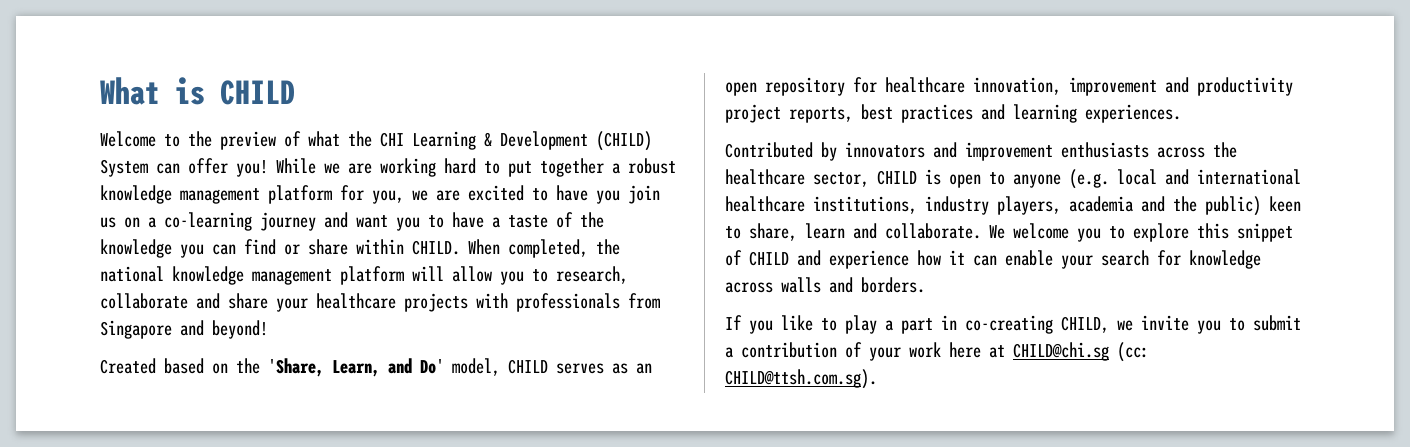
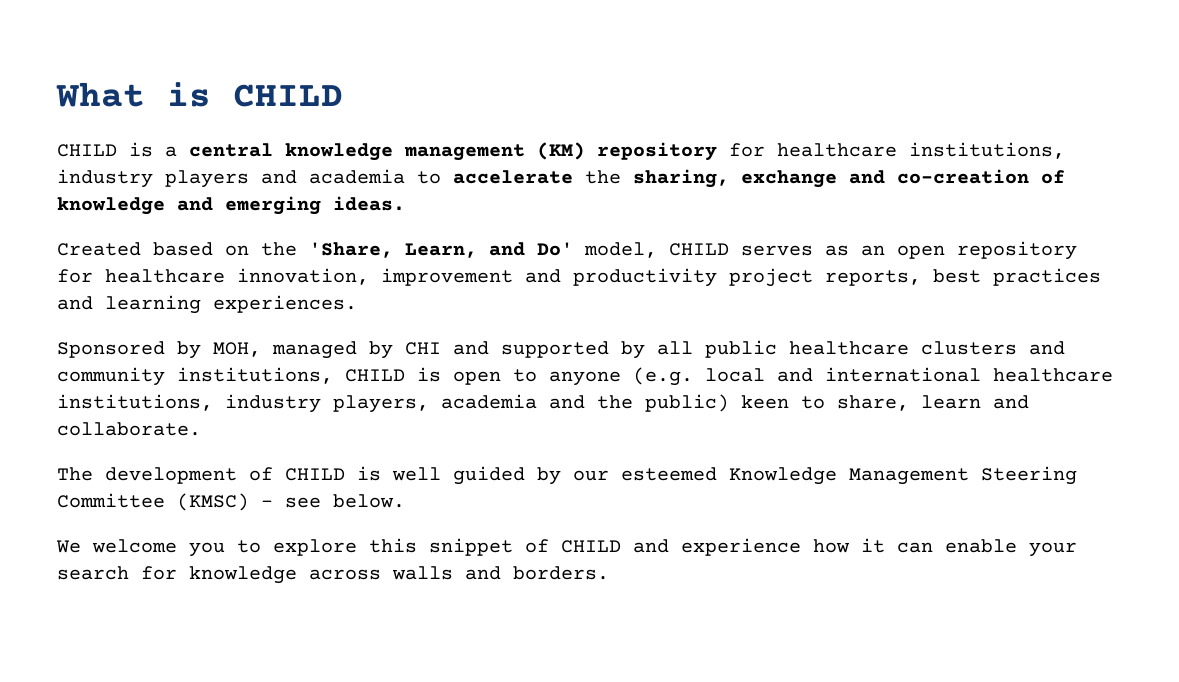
- Welcome to the preview of what the CHI Learning & Development (CHILD) System can offer you! While we are working hard to put together a robust knowledge management platform for you, we are excited to have you join us on a co-learning journey and want you to have a taste of the knowledge you can find or share within CHILD. When completed, the national knowledge management platform will allow you to research, collaborate and share your healthcare projects with professionals from Singapore and beyond!
+ CHILD is a central knowledge management (KM) repository for healthcare institutions, industry players and academia to accelerate the sharing, exchange and co-creation of knowledge and emerging ideas.
- Contributed by innovators and improvement enthusiasts across the healthcare sector, CHILD is open to anyone (e.g. local and international healthcare institutions, industry players, academia and the public) keen to share, learn and collaborate. We welcome you to explore this snippet of CHILD and experience how it can enable your search for knowledge across walls and borders.
+ Sponsored by MOH, managed by CHI and supported by all public healthcare clusters and community institutions, CHILD is open to anyone (e.g. local and international healthcare institutions, industry players, academia and the public) keen to share, learn and collaborate.
+ The development of CHILD is well guided by our esteemed Knowledge Management Steering Committee (KMSC) - see below.
+ We welcome you to explore this snippet of CHILD and experience how it can enable your search for knowledge across walls and borders.
- If you like to play a part in co-creating CHILD, we invite you to submit a contribution of your work here at CHILD@chi.sg (cc: CHILD@ttsh.com.sg).

